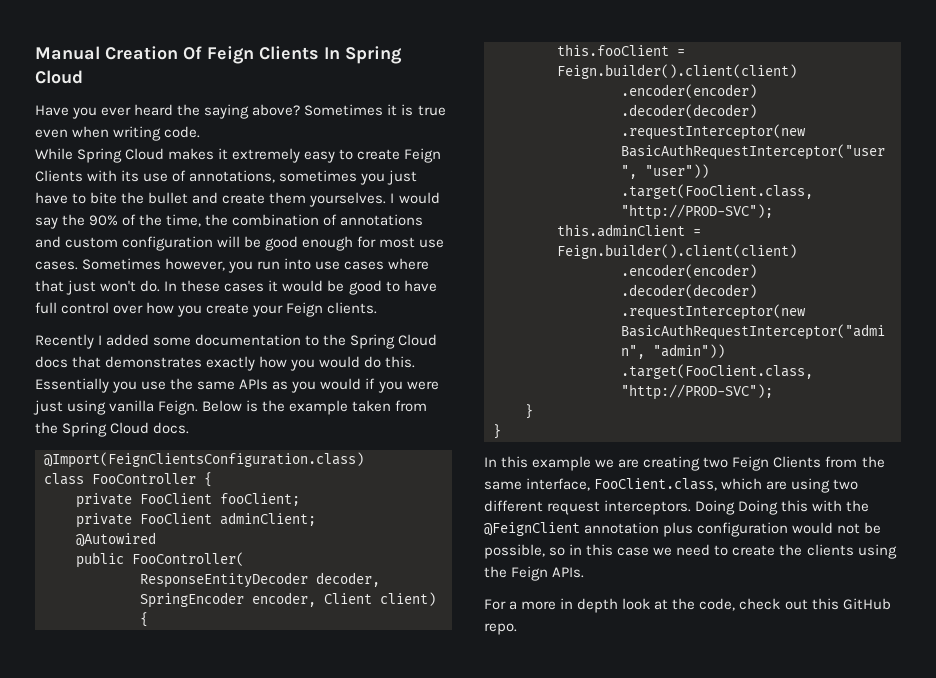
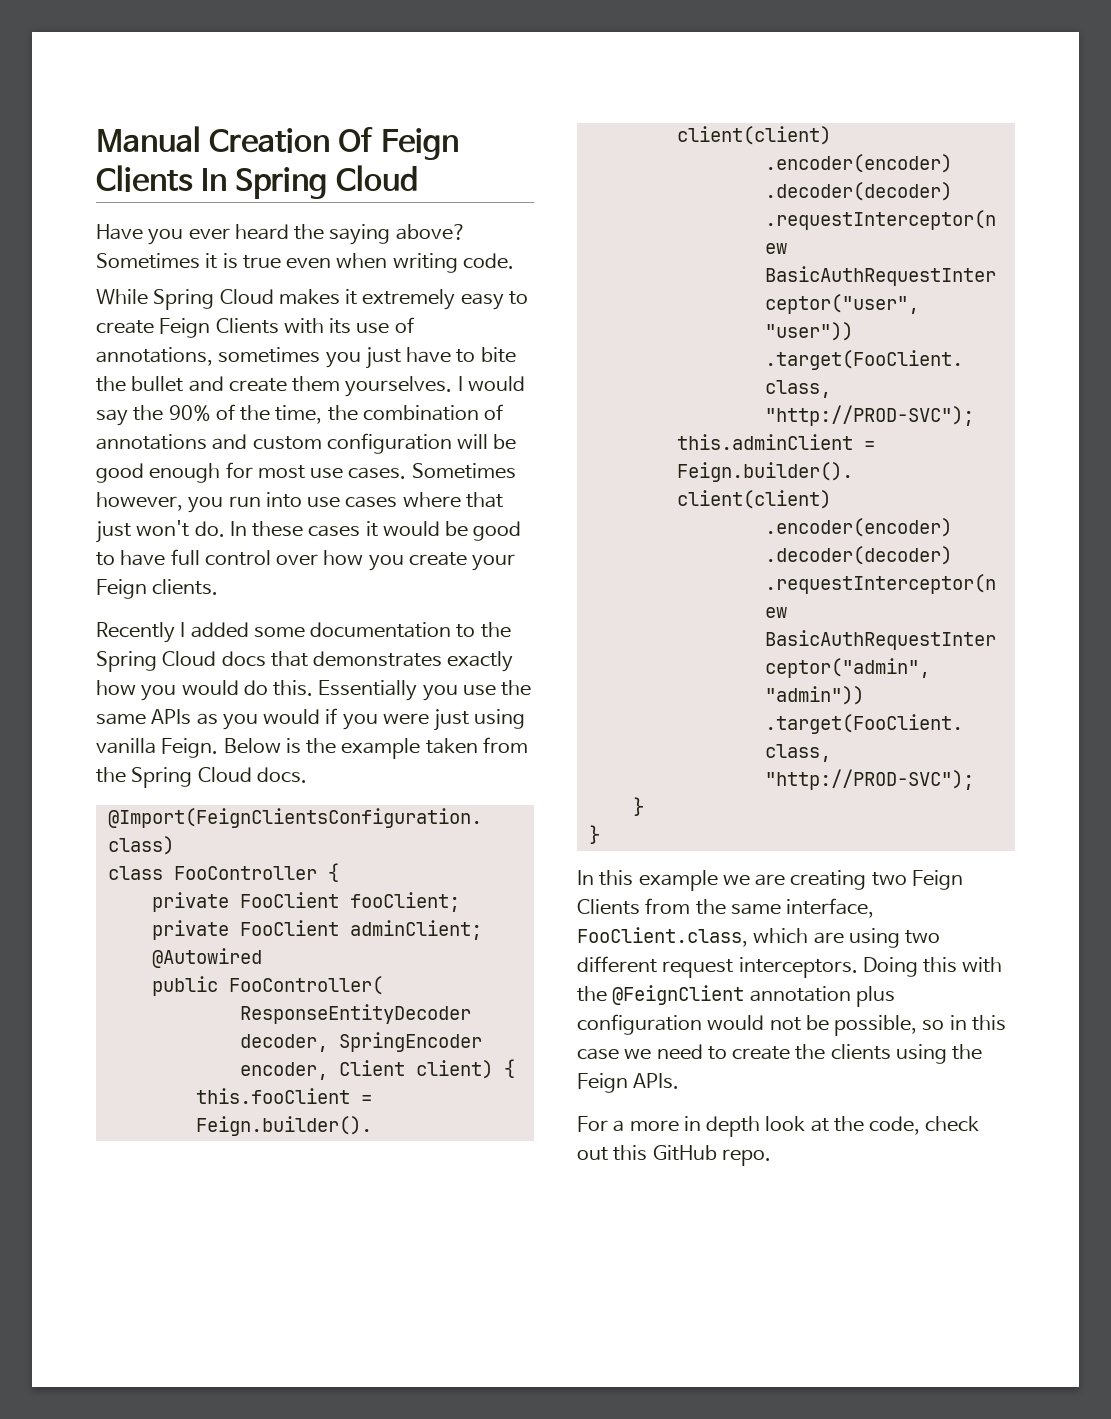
- Doing Doing this with the @FeignClient annotation plus configuration would not be possible, so in this case we need to create the clients using the Feign APIs.
+ Doing this with the @FeignClient annotation plus configuration would not be possible, so in this case we need to create the clients using the Feign APIs.

